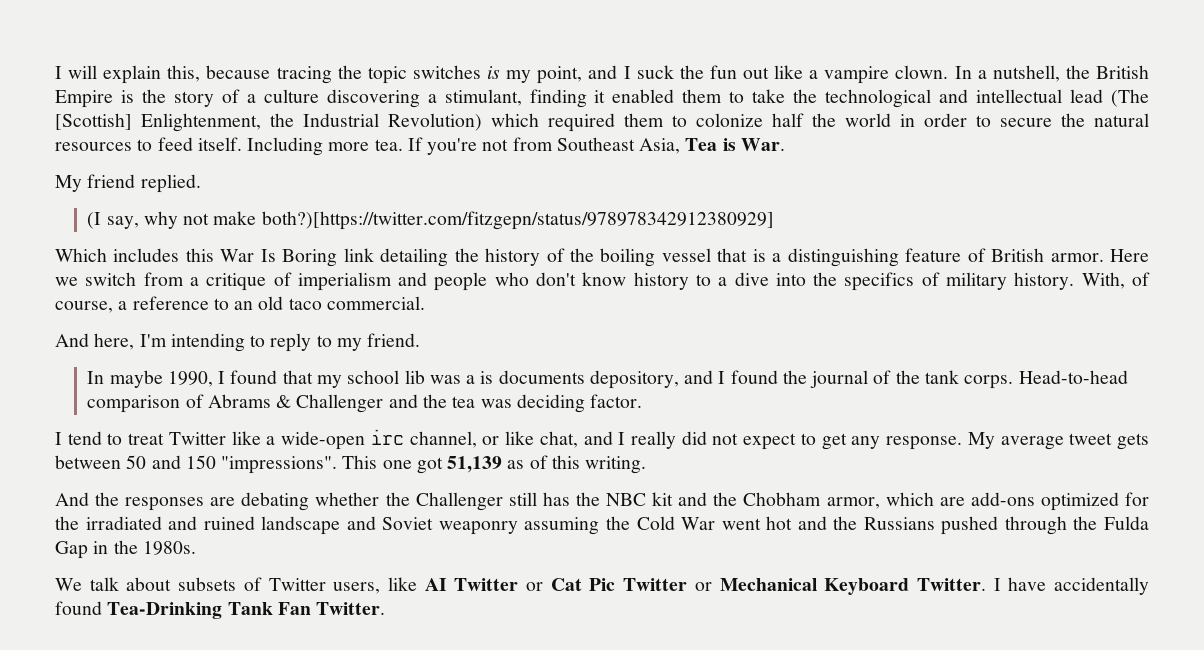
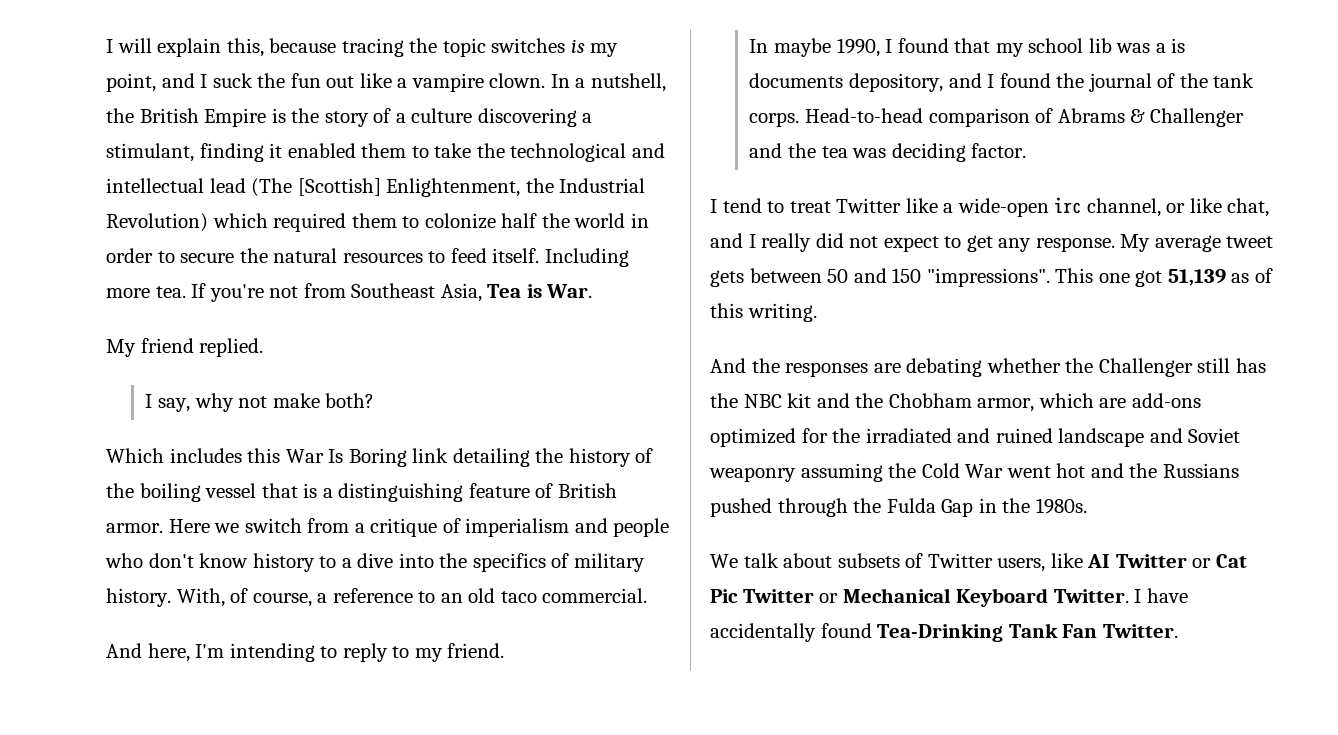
- (I say, why not make both?)[https://twitter.com/fitzgepn/status/978978342912380929]
+ I say, why not make both?

